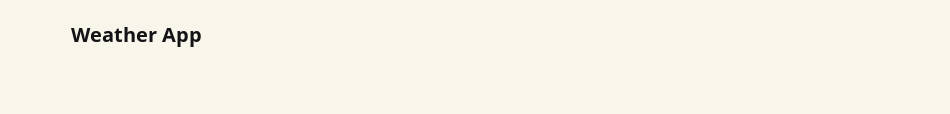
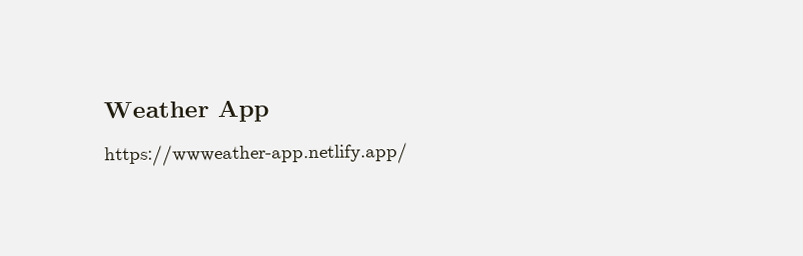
+ https://wwweather-app.netlify.app/

